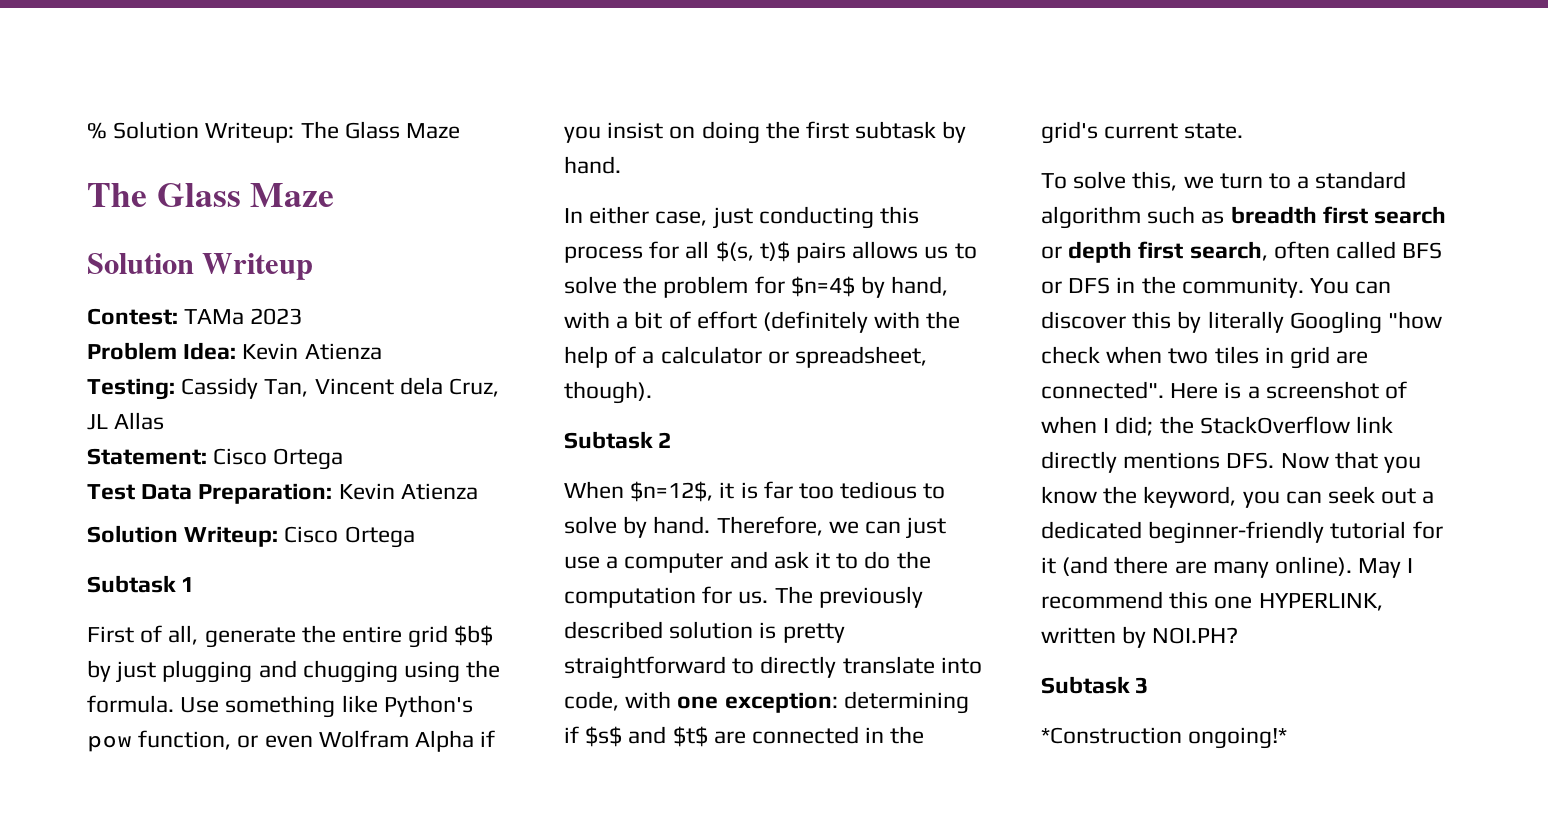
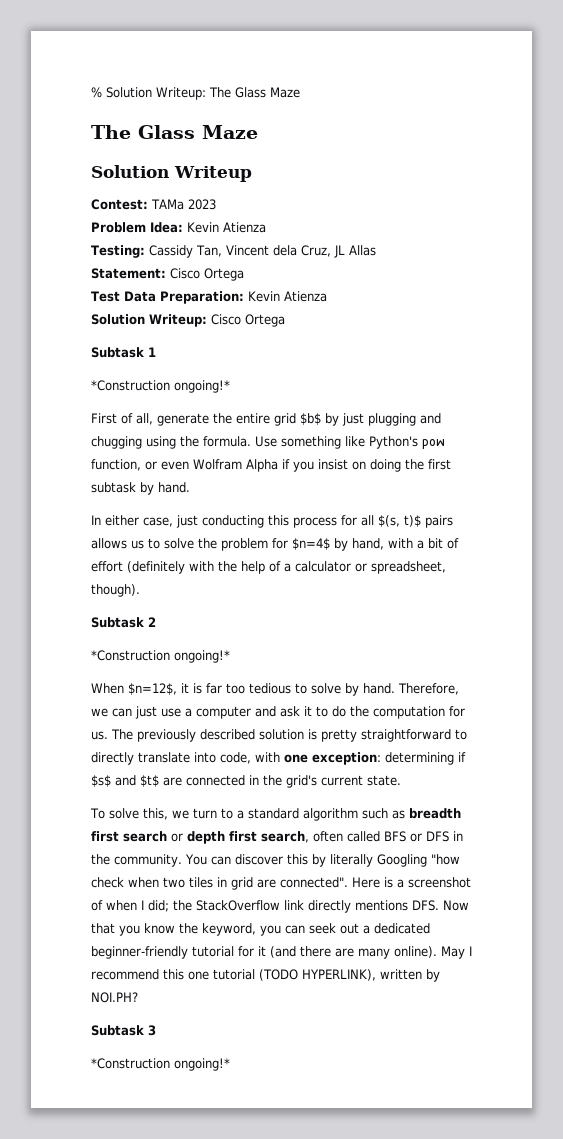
  Subtask 1
+ *Construction ongoing!*
  Subtask 2
+ *Construction ongoing!*
- May I recommend this one HYPERLINK, written by NOI.PH?
+ May I recommend this one tutorial (TODO HYPERLINK), written by NOI.PH?

